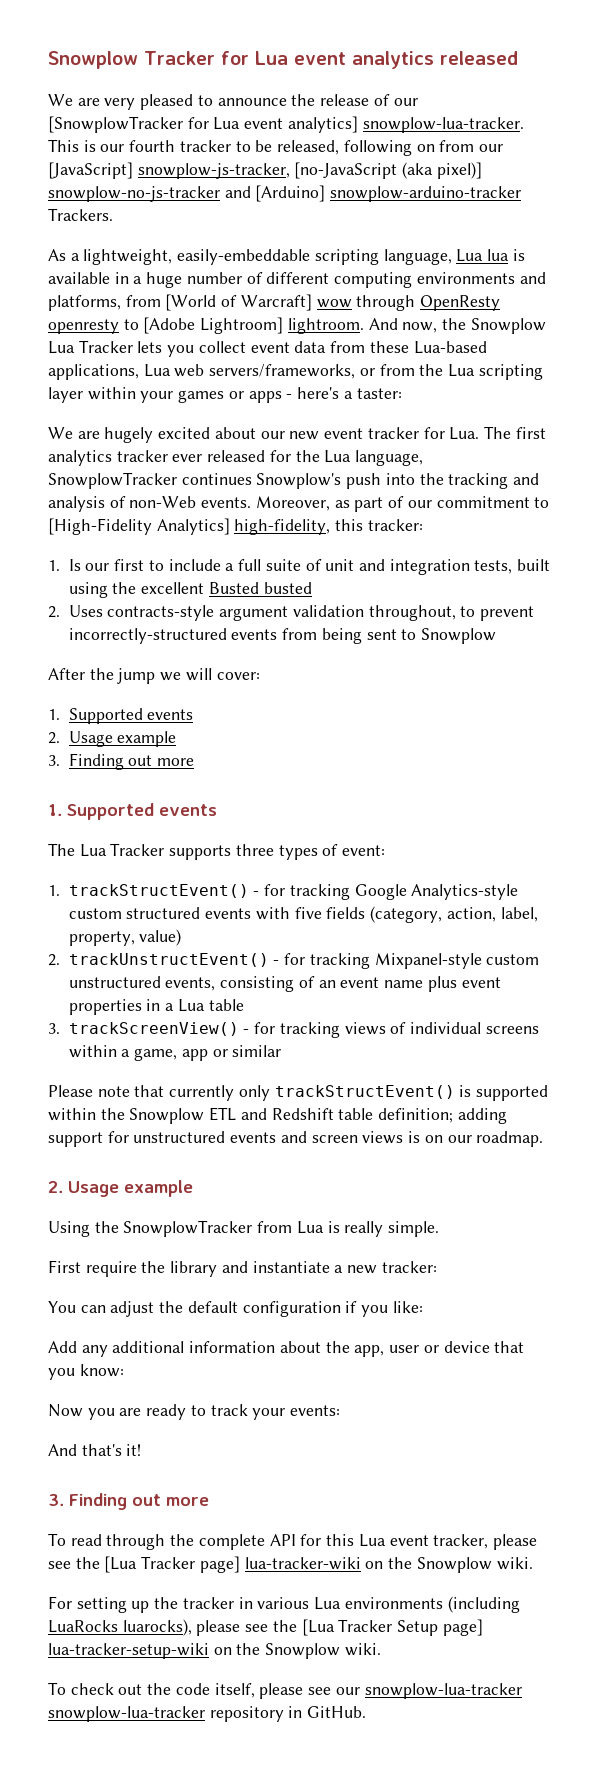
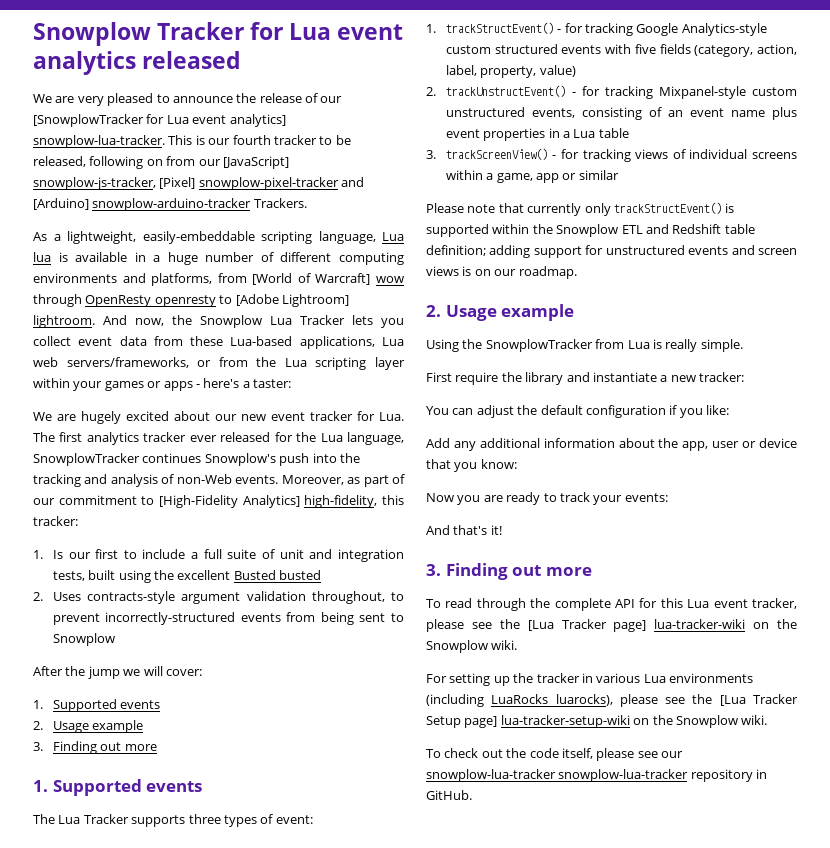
- This is our fourth tracker to be released, following on from our [JavaScript] snowplow-js-tracker, [no-JavaScript (aka pixel)] snowplow-no-js-tracker and [Arduino] snowplow-arduino-tracker Trackers.
+ This is our fourth tracker to be released, following on from our [JavaScript] snowplow-js-tracker, [Pixel] snowplow-pixel-tracker and [Arduino] snowplow-arduino-tracker Trackers.

